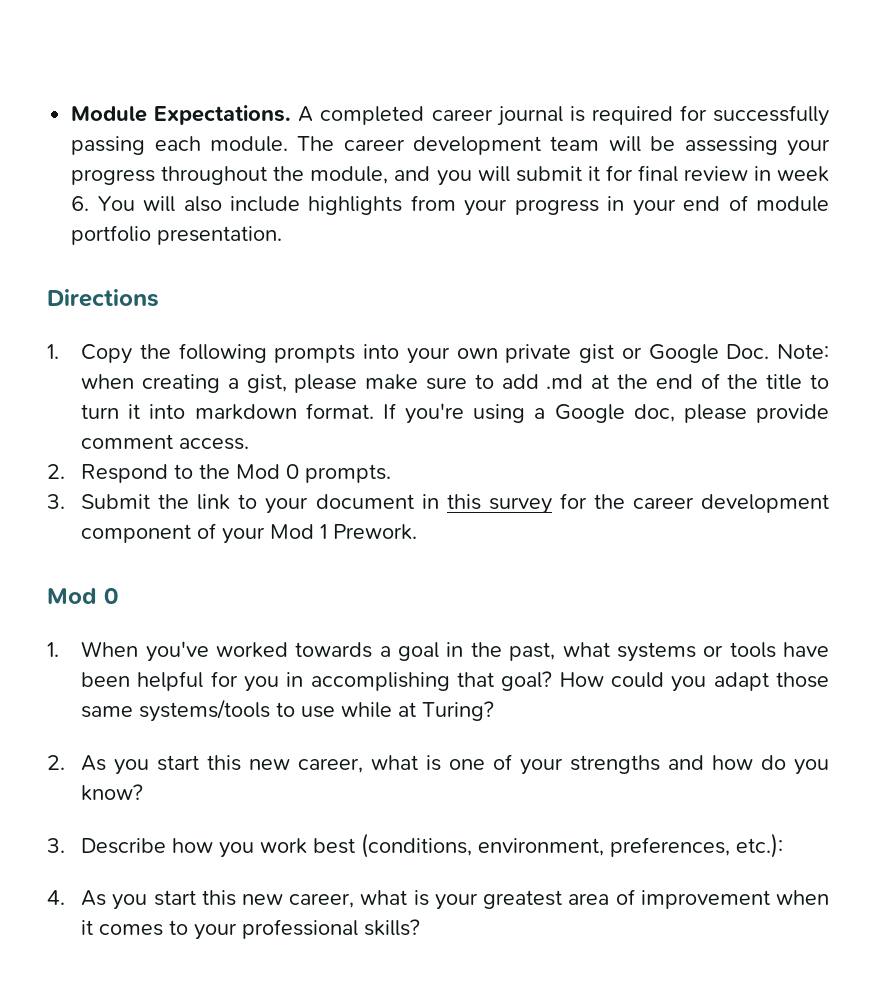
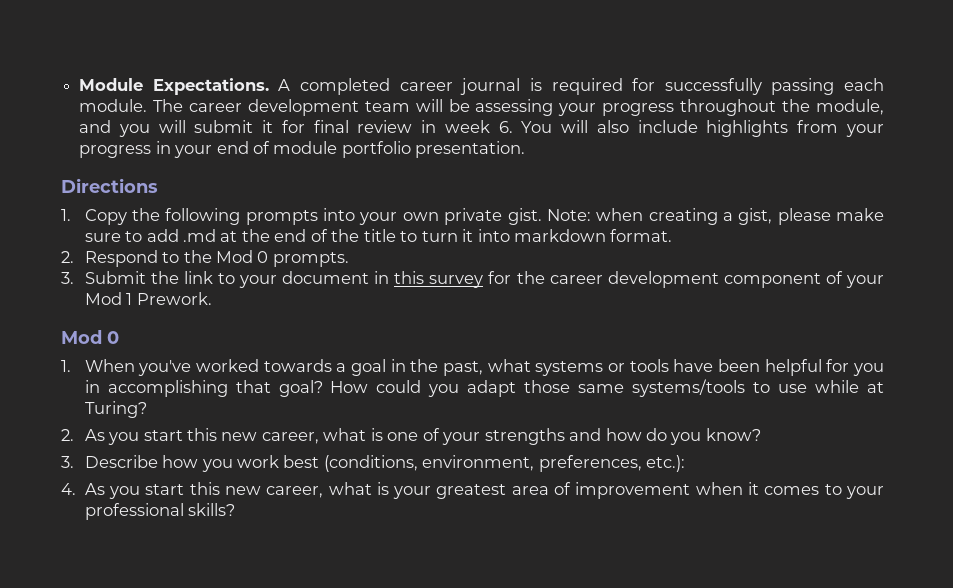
- 1. Copy the following prompts into your own private gist or Google Doc. Note: when creating a gist, please make sure to add .md at the end of the title to turn it into markdown format. If you're using a Google doc, please provide comment access.
+ 1. Copy the following prompts into your own private gist. Note: when creating a gist, please make sure to add .md at the end of the title to turn it into markdown format.

